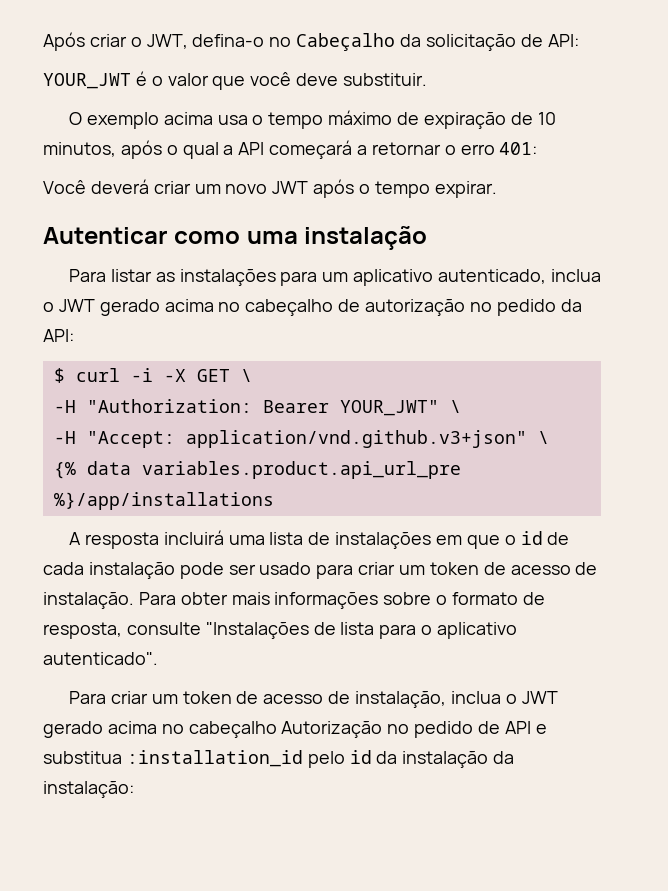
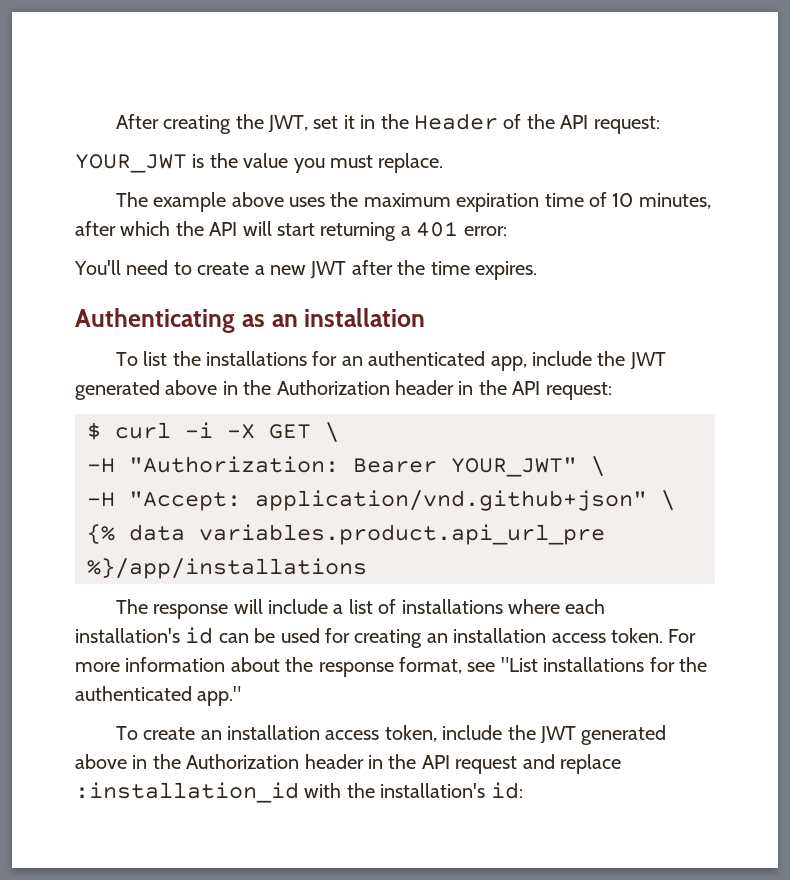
- Após criar o JWT, defina-o no Cabeçalho da solicitação de API:
- YOUR_JWT é o valor que você deve substituir.
- O exemplo acima usa o tempo máximo de expiração de 10 minutos, após o qual a API começará a retornar o erro 401:
- Você deverá criar um novo JWT após o tempo expirar.
- Autenticar como uma instalação
- Para listar as instalações para um aplicativo autenticado, inclua o JWT gerado acima no cabeçalho de autorização no pedido da API:
+ After creating the JWT, set it in the Header of the API request:
+ YOUR_JWT is the value you must replace.
+ The example above uses the maximum expiration time of 10 minutes, after which the API will start returning a 401 error:
+ You'll need to create a new JWT after the time expires.
+ Authenticating as an installation
+ To list the installations for an authenticated app, include the JWT generated above in the Authorization header in the API request:
- -H "Accept: application/vnd.github.v3+json" \
+ -H "Accept: application/vnd.github+json" \
- A resposta incluirá uma lista de instalações em que o id de cada instalação pode ser usado para criar um token de acesso de instalação. Para obter mais informações sobre o formato de resposta, consulte "Instalações de lista para o aplicativo autenticado".
- Para criar um token de acesso de instalação, inclua o JWT gerado acima no cabeçalho Autorização no pedido de API e substitua :installation_id pelo id da instalação da instalação:
+ The response will include a list of installations where each installation's id can be used for creating an installation access token. For more information about the response format, see "List installations for the authenticated app."
+ To create an installation access token, include the JWT generated above in the Authorization header in the API request and replace :installation_id with the installation's id:

